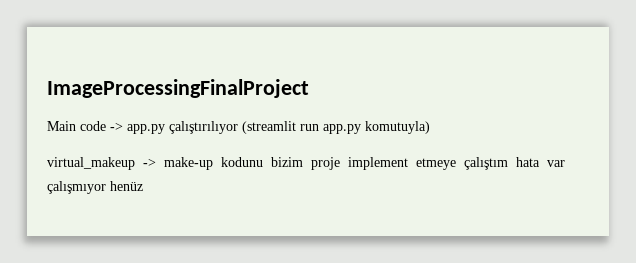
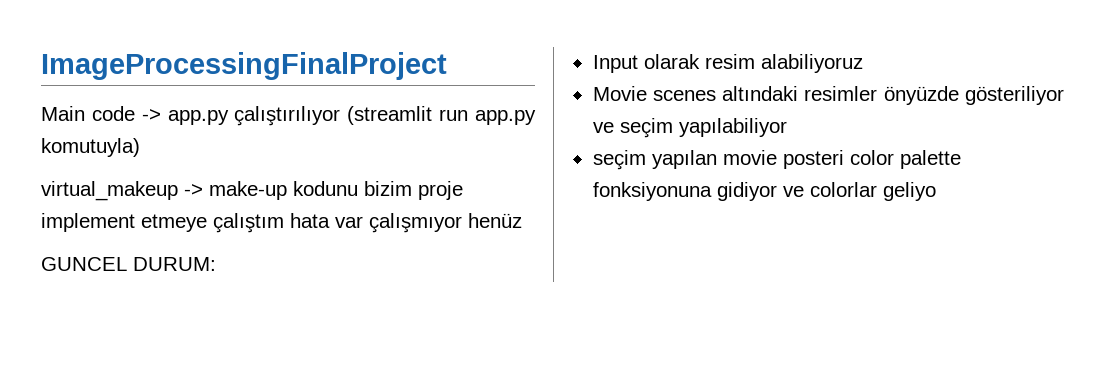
+ GUNCEL DURUM:
+ Input olarak resim alabiliyoruz
+ Movie scenes altındaki resimler önyüzde gösteriliyor ve seçim yapılabiliyor
+ seçim yapılan movie posteri color palette fonksiyonuna gidiyor ve colorlar geliyo

